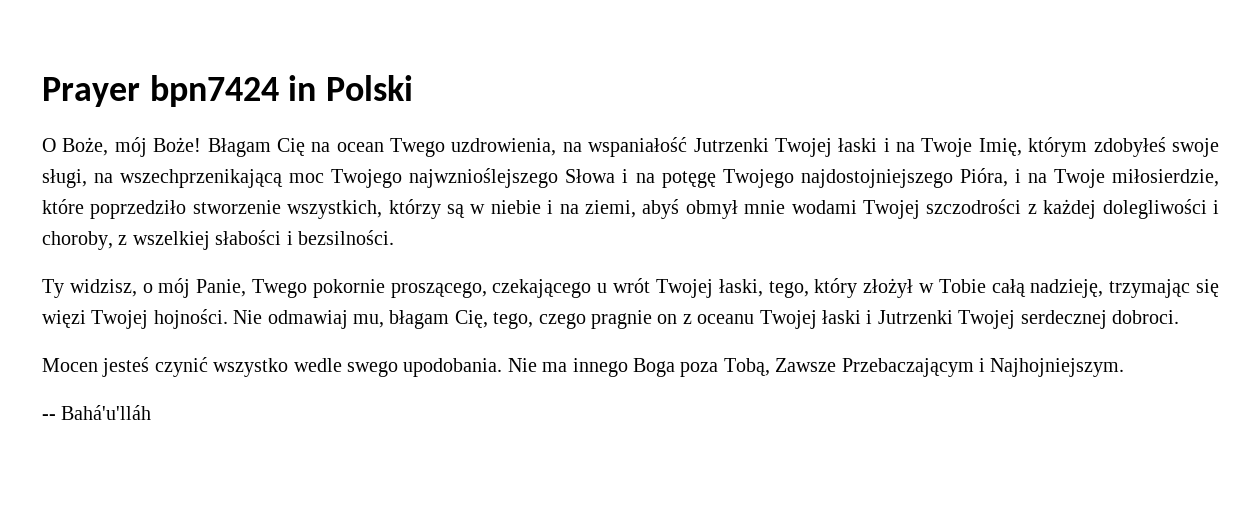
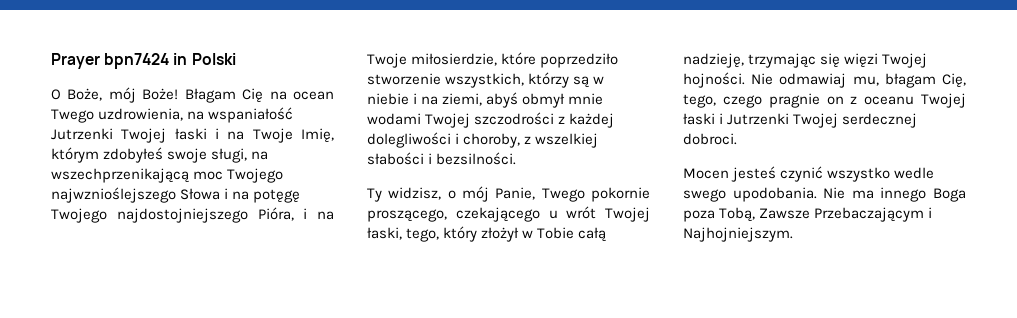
- -- Bahá'u'lláh

